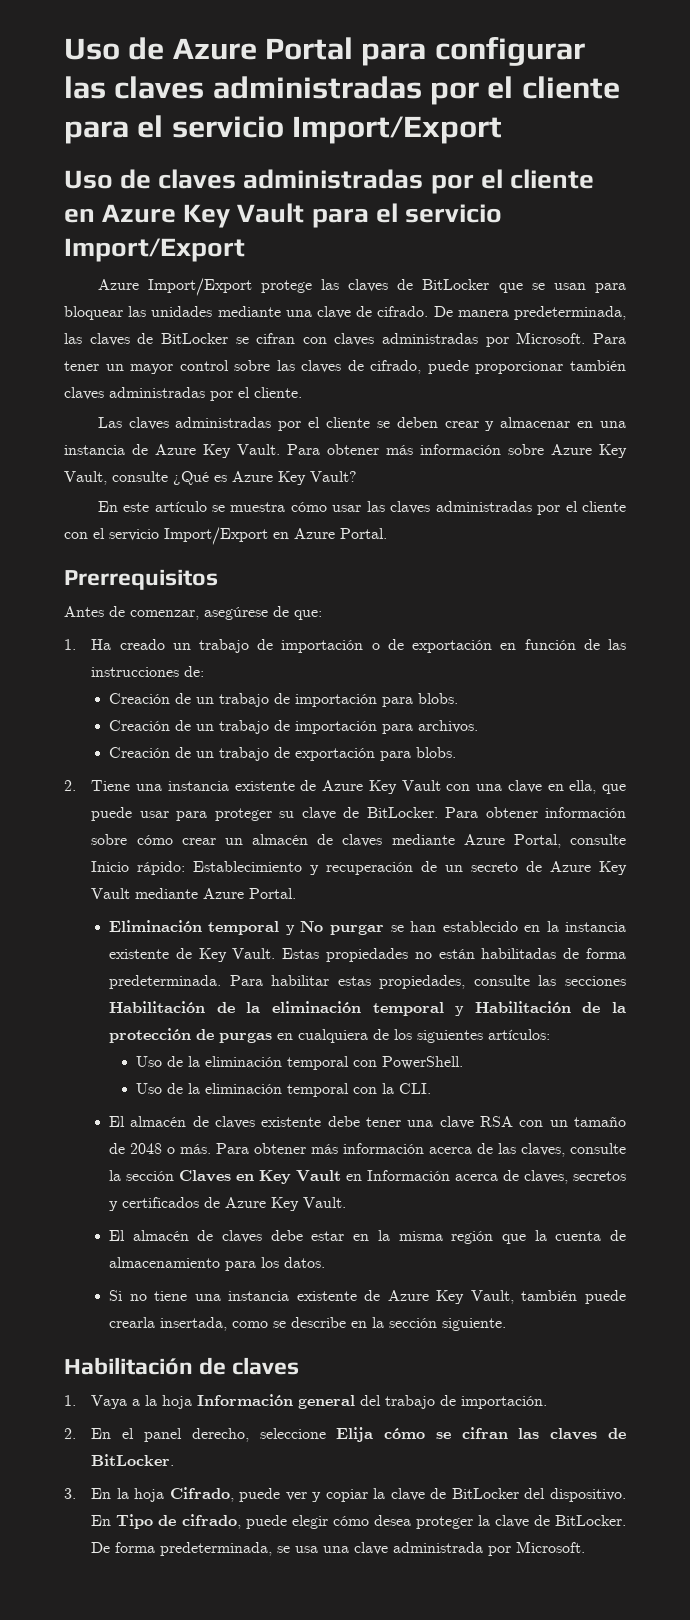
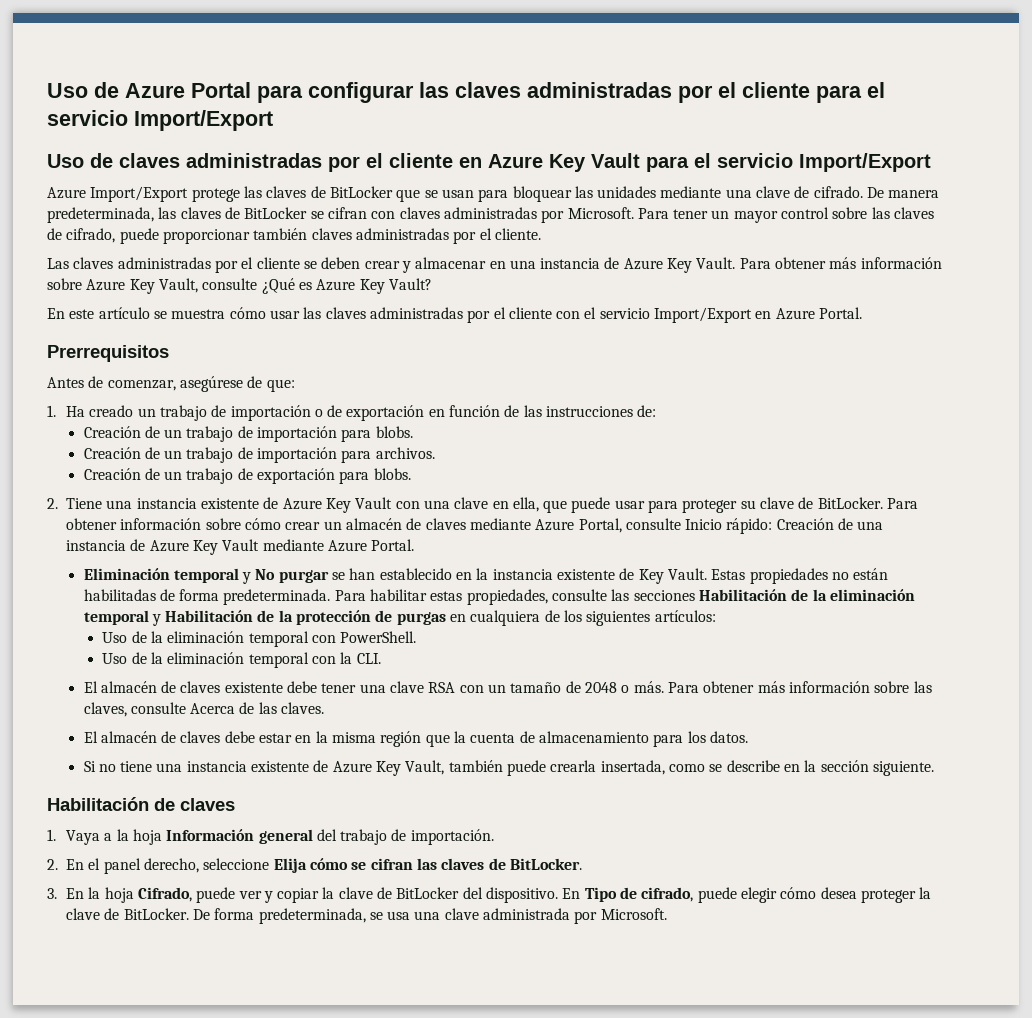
- Para obtener información sobre cómo crear un almacén de claves mediante Azure Portal, consulte Inicio rápido: Establecimiento y recuperación de un secreto de Azure Key Vault mediante Azure Portal.
+ Para obtener información sobre cómo crear un almacén de claves mediante Azure Portal, consulte Inicio rápido: Creación de una instancia de Azure Key Vault mediante Azure Portal.
- Para obtener más información acerca de las claves, consulte la sección Claves en Key Vault en Información acerca de claves, secretos y certificados de Azure Key Vault.
+ Para obtener más información sobre las claves, consulte Acerca de las claves.

